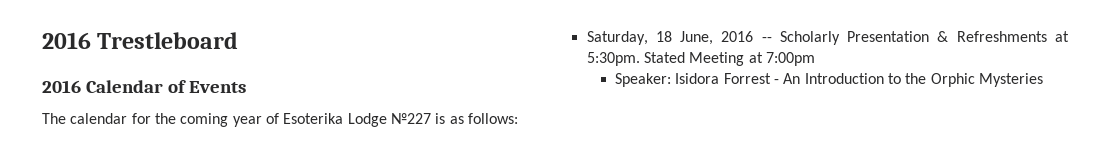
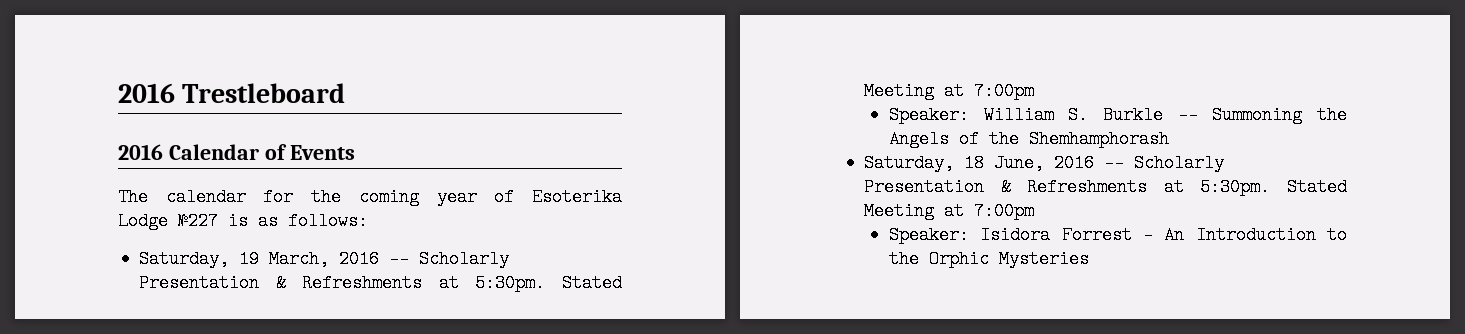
+ Saturday, 19 March, 2016 -- Scholarly Presentation & Refreshments at 5:30pm. Stated Meeting at 7:00pm
+ Speaker: William S. Burkle -- Summoning the Angels of the Shemhamphorash

